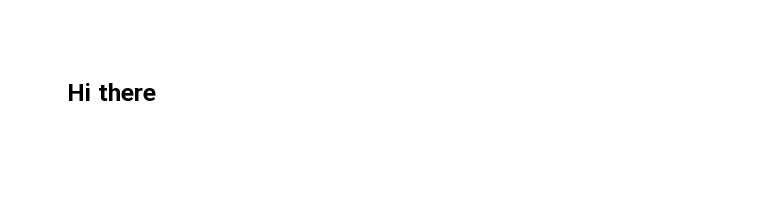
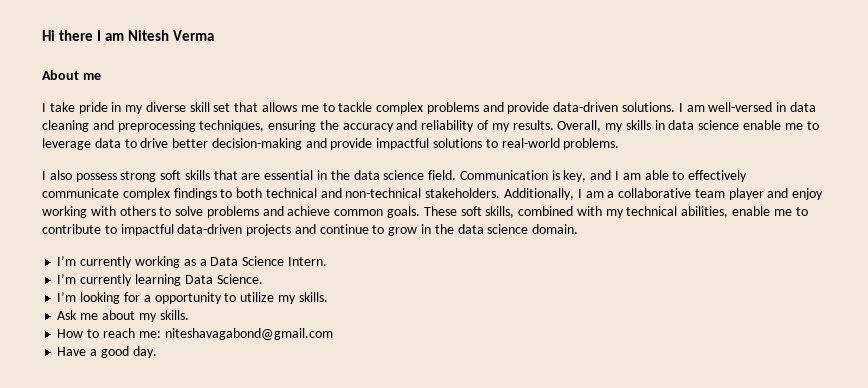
- Hi there
+ Hi there I am Nitesh Verma
+ About me
+ I take pride in my diverse skill set that allows me to tackle complex problems and provide data-driven solutions. I am well-versed in data cleaning and preprocessing techniques, ensuring the accuracy and reliability of my results. Overall, my skills in data science enable me to leverage data to drive better decision-making and provide impactful solutions to real-world problems.
+ I also possess strong soft skills that are essential in the data science field. Communication is key, and I am able to effectively communicate complex findings to both technical and non-technical stakeholders. Additionally, I am a collaborative team player and enjoy working with others to solve problems and achieve common goals. These soft skills, combined with my technical abilities, enable me to contribute to impactful data-driven projects and continue to grow in the data science domain.
+ I’m currently working as a Data Science Intern.
+ I’m currently learning Data Science.
+ I’m looking for a opportunity to utilize my skills.
+ Ask me about my skills.
+ How to reach me: niteshavagabond@gmail.com
+ Have a good day.

